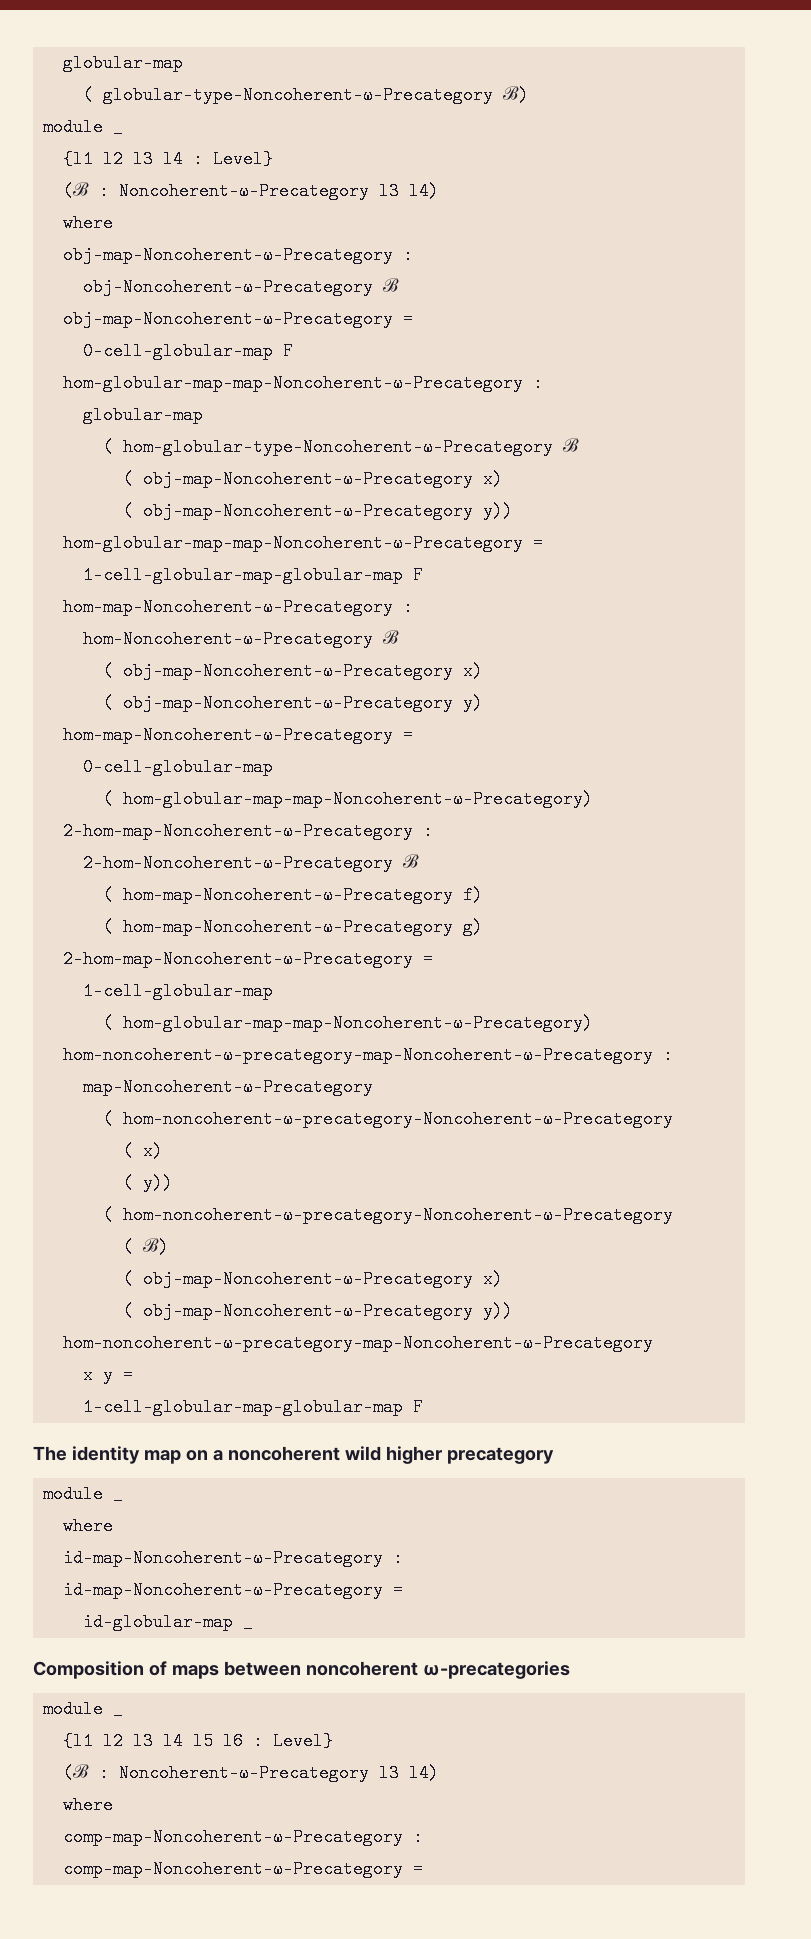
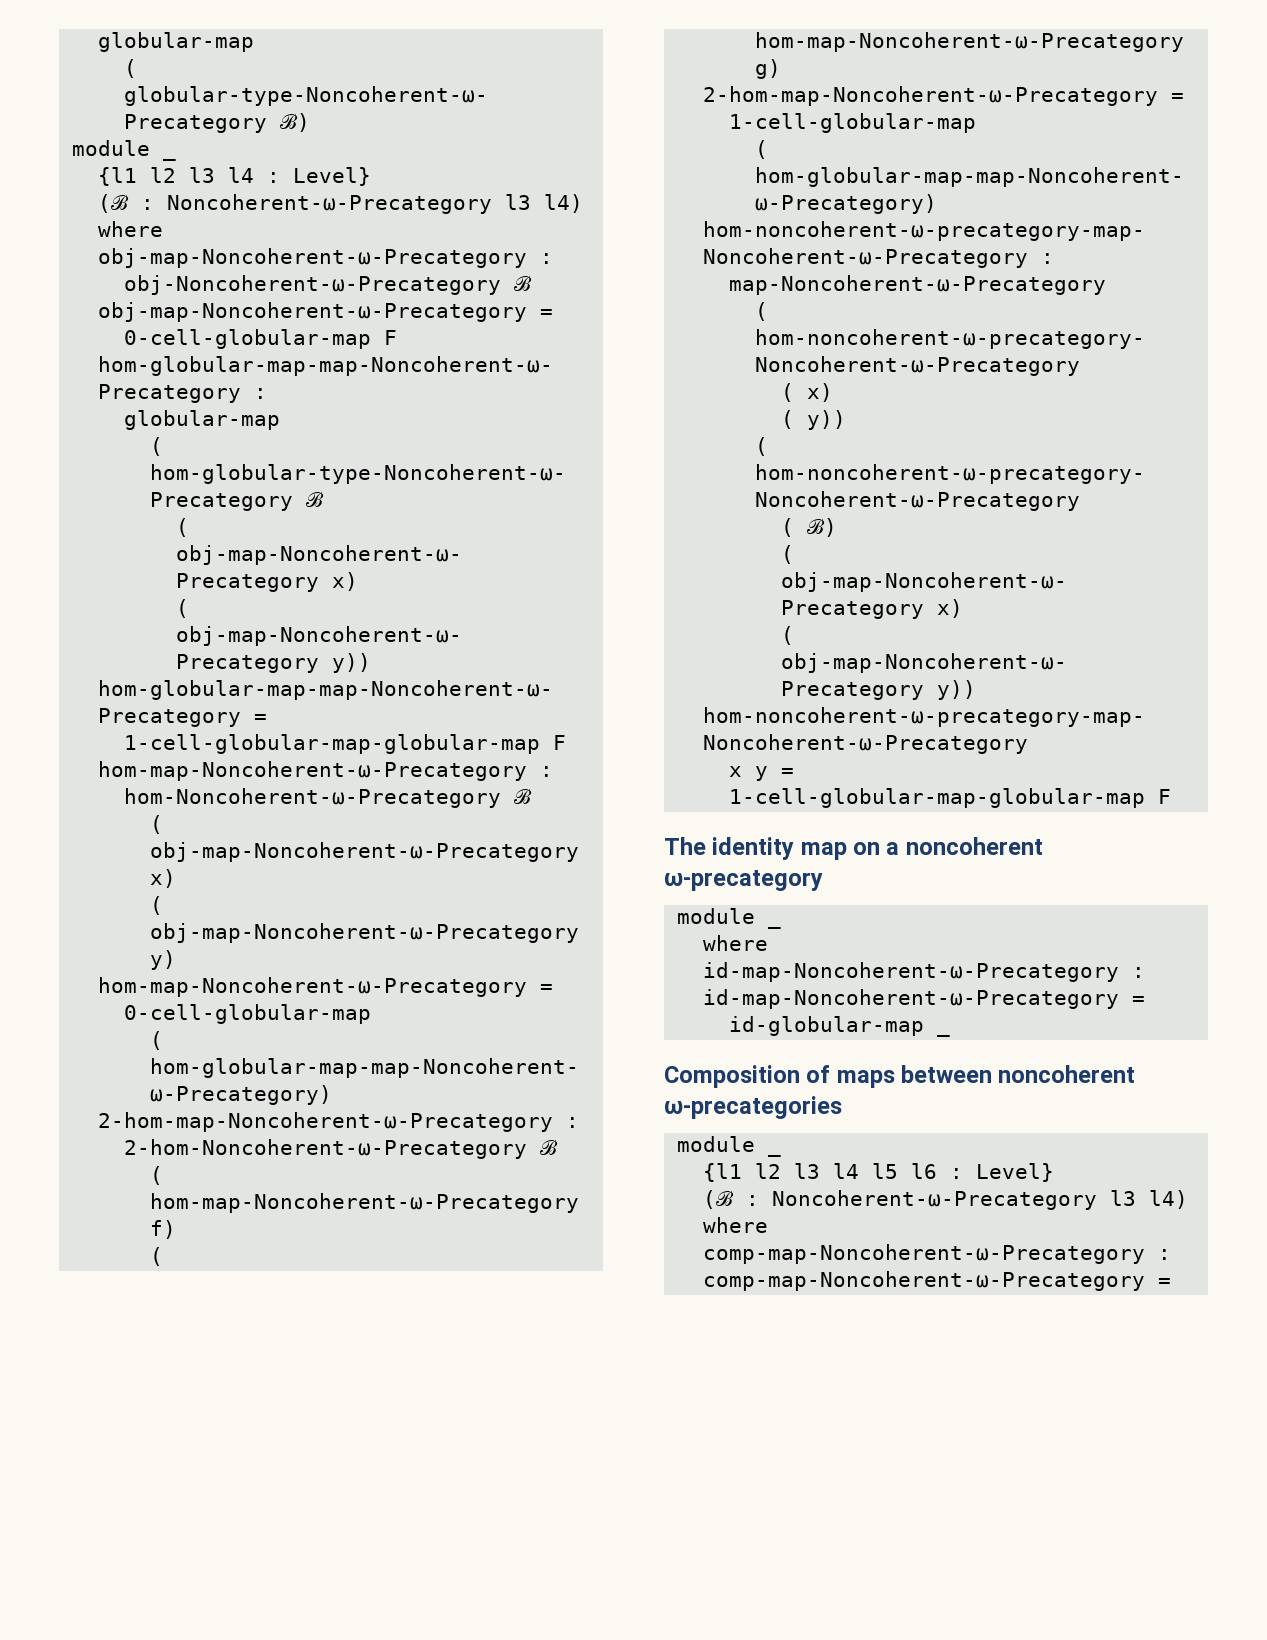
- The identity map on a noncoherent wild higher precategory
+ The identity map on a noncoherent ω-precategory

